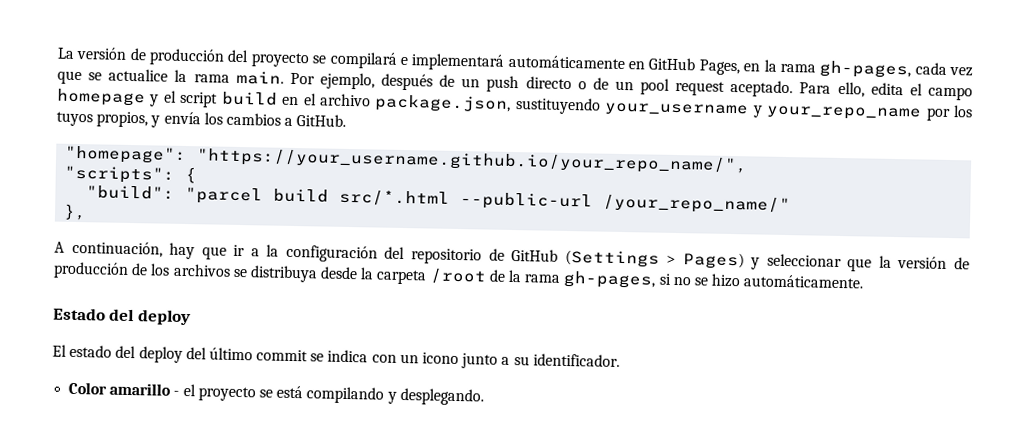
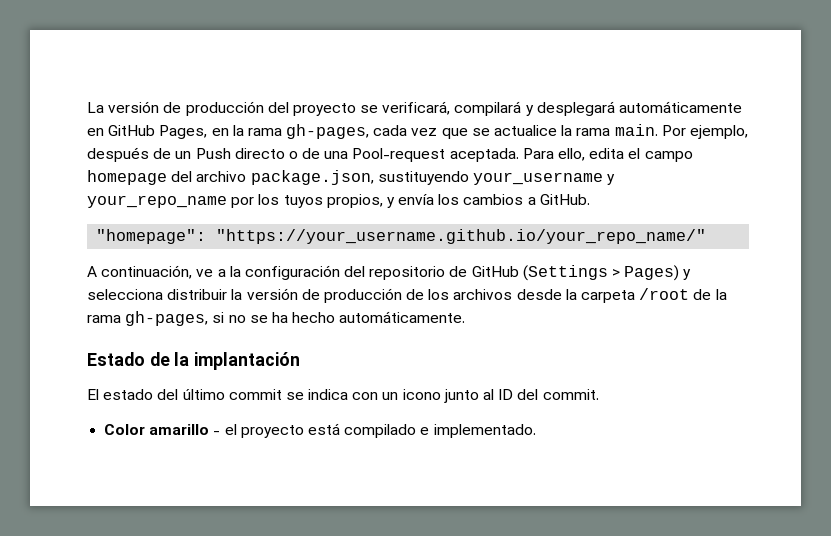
- La versión de producción del proyecto se compilará e implementará automáticamente en GitHub Pages, en la rama gh-pages, cada vez que se actualice la rama main.
+ La versión de producción del proyecto se verificará, compilará y desplegará automáticamente en GitHub Pages, en la rama gh-pages, cada vez que se actualice la rama main.
- Por ejemplo, después de un push directo o de un pool request aceptado.
+ Por ejemplo, después de un Push directo o de una Pool-request aceptada.
- Para ello, edita el campo homepage y el script build en el archivo package.json, sustituyendo your_username y your_repo_name por los tuyos propios, y envía los cambios a GitHub.
+ Para ello, edita el campo homepage del archivo package.json, sustituyendo your_username y your_repo_name por los tuyos propios, y envía los cambios a GitHub.
- "homepage": "https://your_username.github.io/your_repo_name/",
- "scripts": {
- "build": "parcel build src/*.html --public-url /your_repo_name/"
- },
+ "homepage": "https://your_username.github.io/your_repo_name/"
- A continuación, hay que ir a la configuración del repositorio de GitHub (Settings > Pages) y seleccionar que la versión de producción de los archivos se distribuya desde la carpeta /root de la rama gh-pages, si no se hizo automáticamente.
+ A continuación, ve a la configuración del repositorio de GitHub (Settings > Pages) y selecciona distribuir la versión de producción de los archivos desde la carpeta /root de la rama gh-pages, si no se ha hecho automáticamente.
- Estado del deploy
+ Estado de la implantación
- El estado del deploy del último commit se indica con un icono junto a su identificador.
+ El estado del último commit se indica con un icono junto al ID del commit.
- Color amarillo - el proyecto se está compilando y desplegando.
+ Color amarillo - el proyecto está compilado e implementado.

